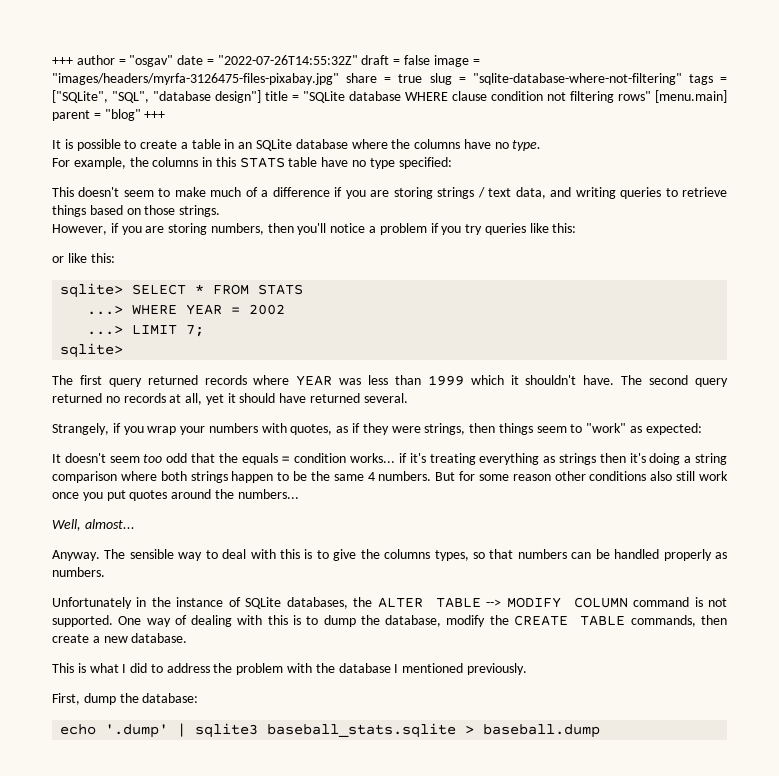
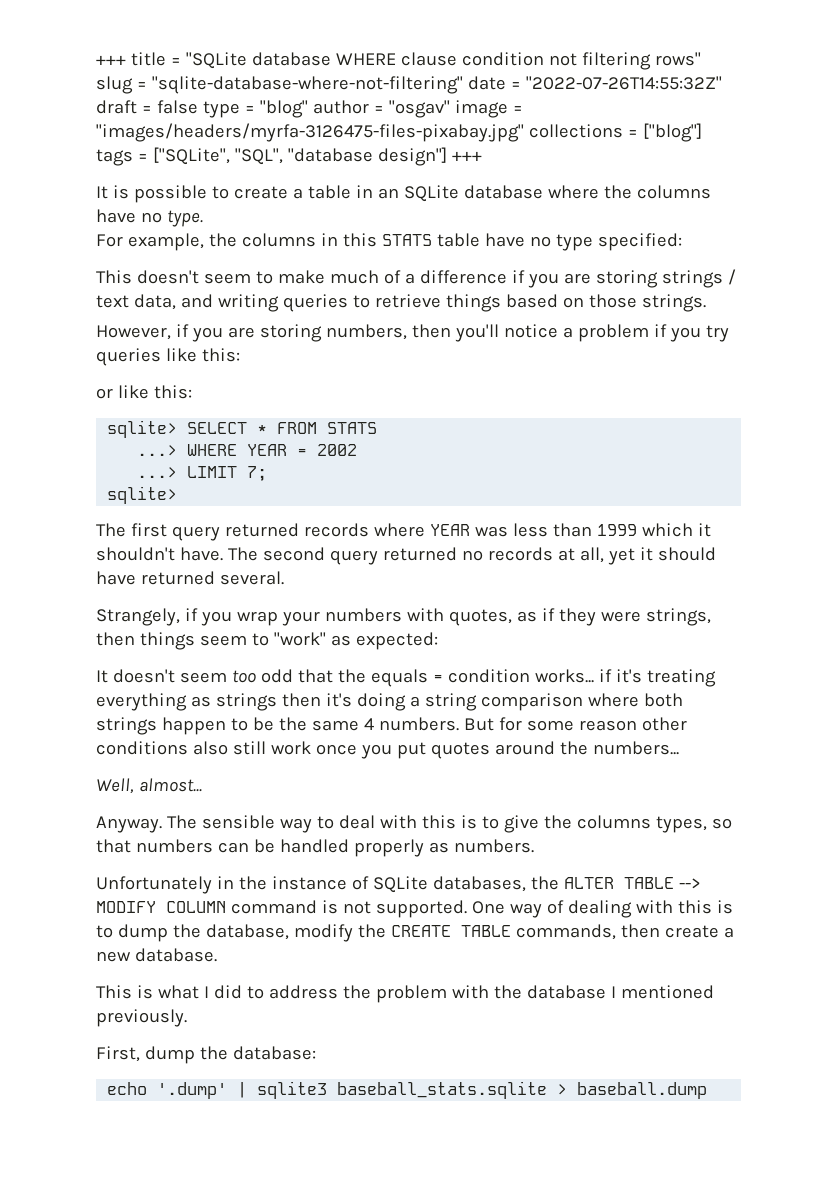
- +++ author = "osgav" date = "2022-07-26T14:55:32Z" draft = false image = "images/headers/myrfa-3126475-files-pixabay.jpg" share = true slug = "sqlite-database-where-not-filtering" tags = ["SQLite", "SQL", "database design"] title = "SQLite database WHERE clause condition not filtering rows" [menu.main] parent = "blog" +++
+ +++ title = "SQLite database WHERE clause condition not filtering rows" slug = "sqlite-database-where-not-filtering" date = "2022-07-26T14:55:32Z" draft = false type = "blog" author = "osgav" image = "images/headers/myrfa-3126475-files-pixabay.jpg" collections = ["blog"] tags = ["SQLite", "SQL", "database design"] +++

